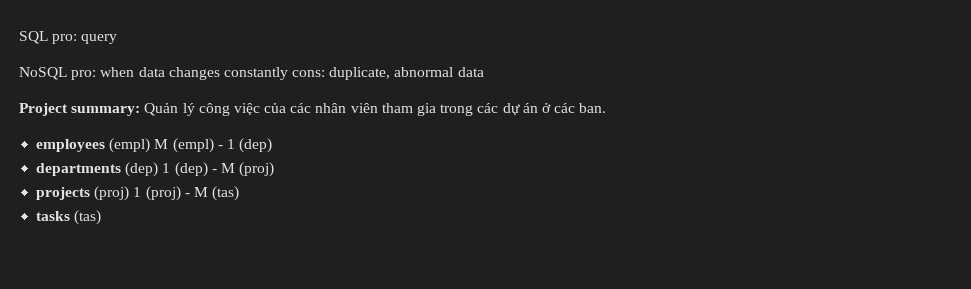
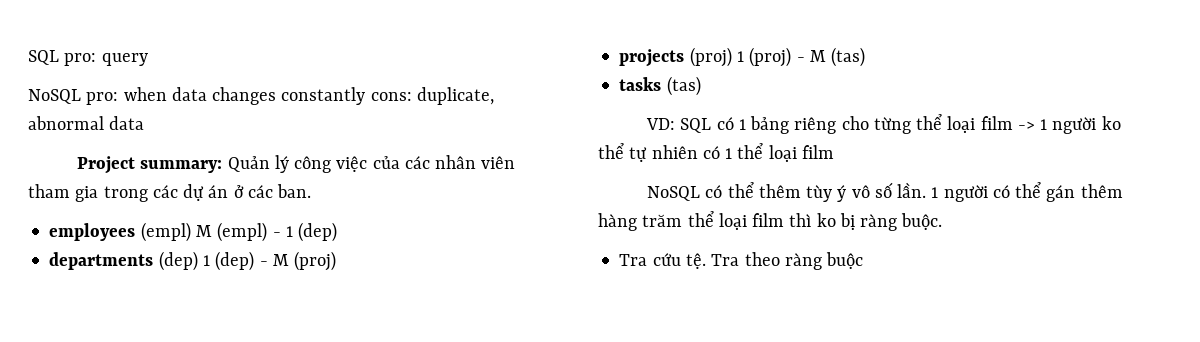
+ VD: SQL có 1 bảng riêng cho từng thể loại film -> 1 người ko thể tự nhiên có 1 thể loại film
+ NoSQL có thể thêm tùy ý vô số lần. 1 người có thể gán thêm hàng trăm thể loại film thì ko bị ràng buộc.
+ Tra cứu tệ. Tra theo ràng buộc

